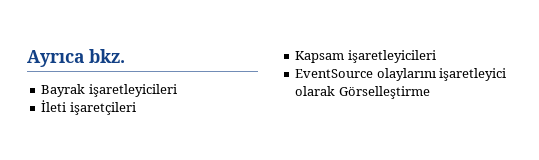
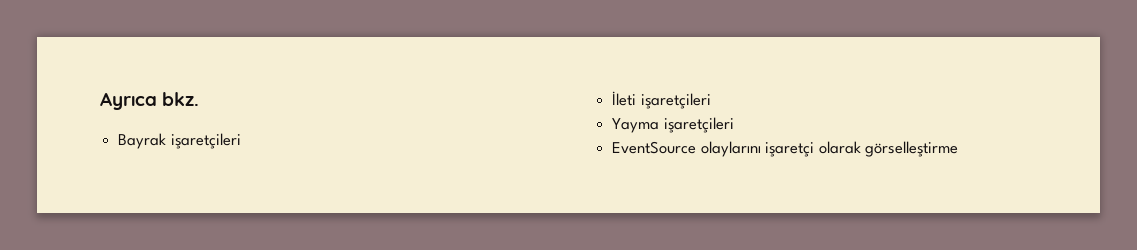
- Bayrak işaretleyicileri
+ Bayrak işaretçileri
- Kapsam işaretleyicileri
+ Yayma işaretçileri
- EventSource olaylarını işaretleyici olarak Görselleştirme
+ EventSource olaylarını işaretçi olarak görselleştirme

